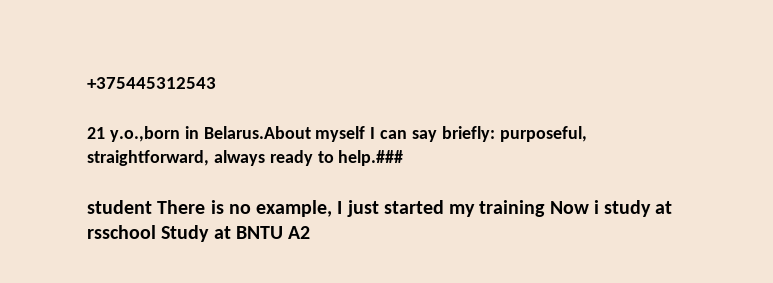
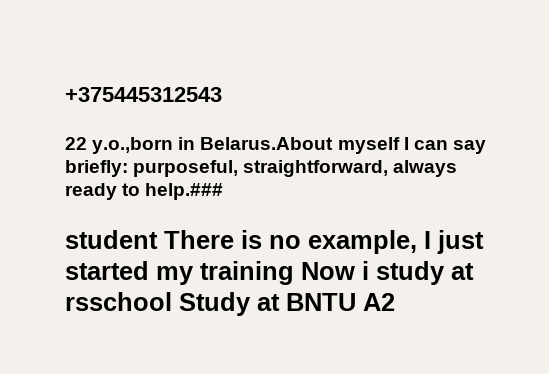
- 21 y.o.,born in Belarus.About myself I can say briefly: purposeful, straightforward, always ready to help.###
+ 22 y.o.,born in Belarus.About myself I can say briefly: purposeful, straightforward, always ready to help.###

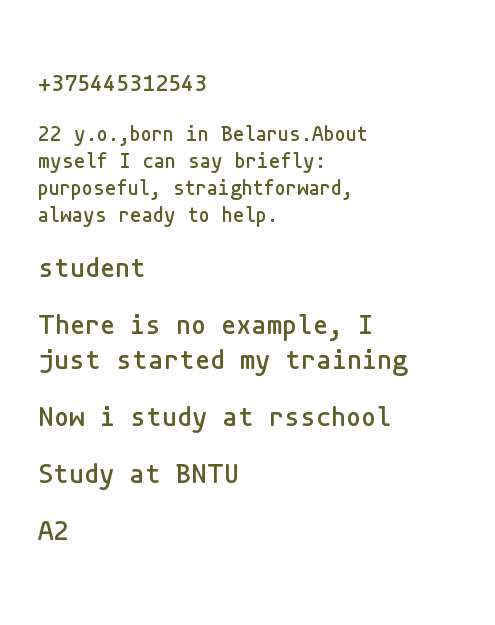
- 22 y.o.,born in Belarus.About myself I can say briefly: purposeful, straightforward, always ready to help.###
+ 22 y.o.,born in Belarus.About myself I can say briefly: purposeful, straightforward, always ready to help.
- student There is no example, I just started my training Now i study at rsschool Study at BNTU A2
+ student
+ There is no example, I just started my training
+ Now i study at rsschool
+ Study at BNTU
+ A2

